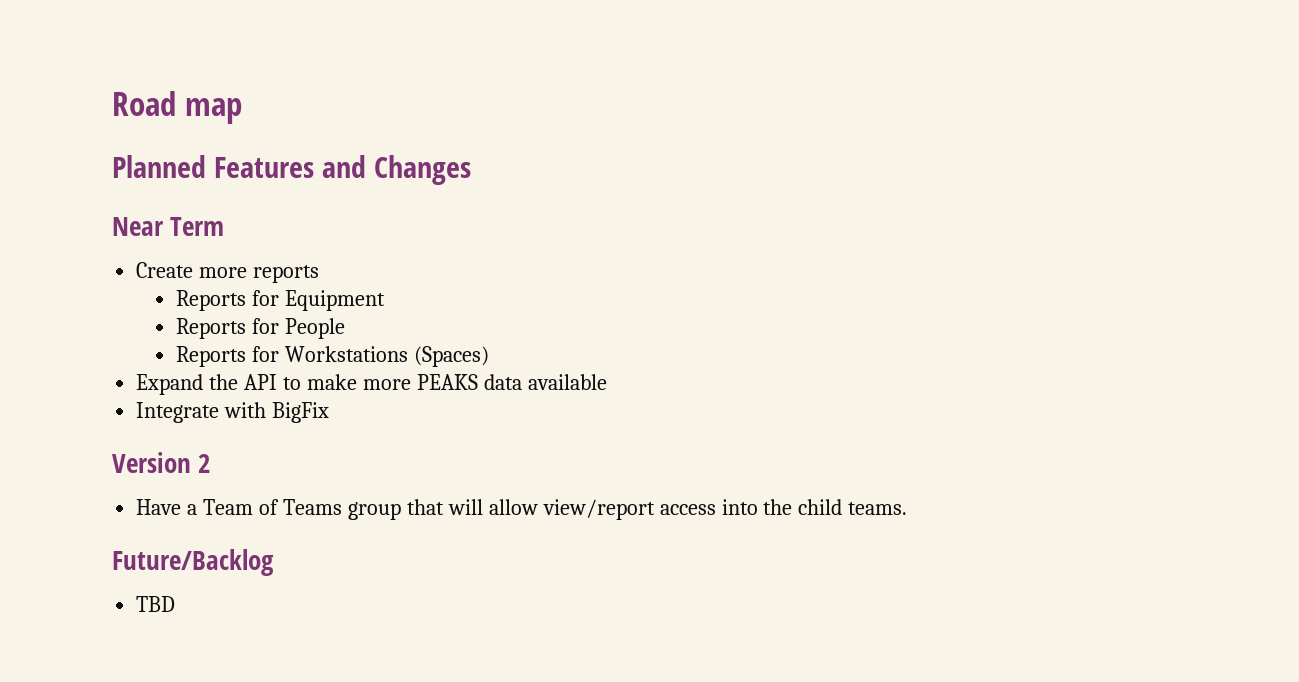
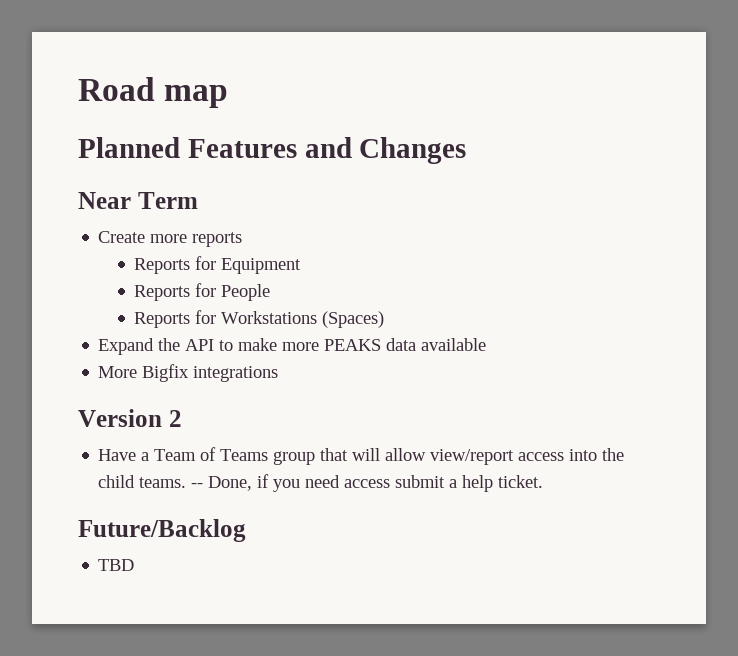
- Integrate with BigFix
+ More Bigfix integrations
+ -- Done, if you need access submit a help ticket.

